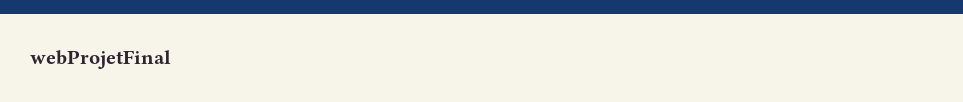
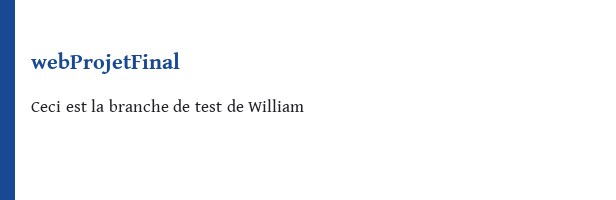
+ Ceci est la branche de test de William

